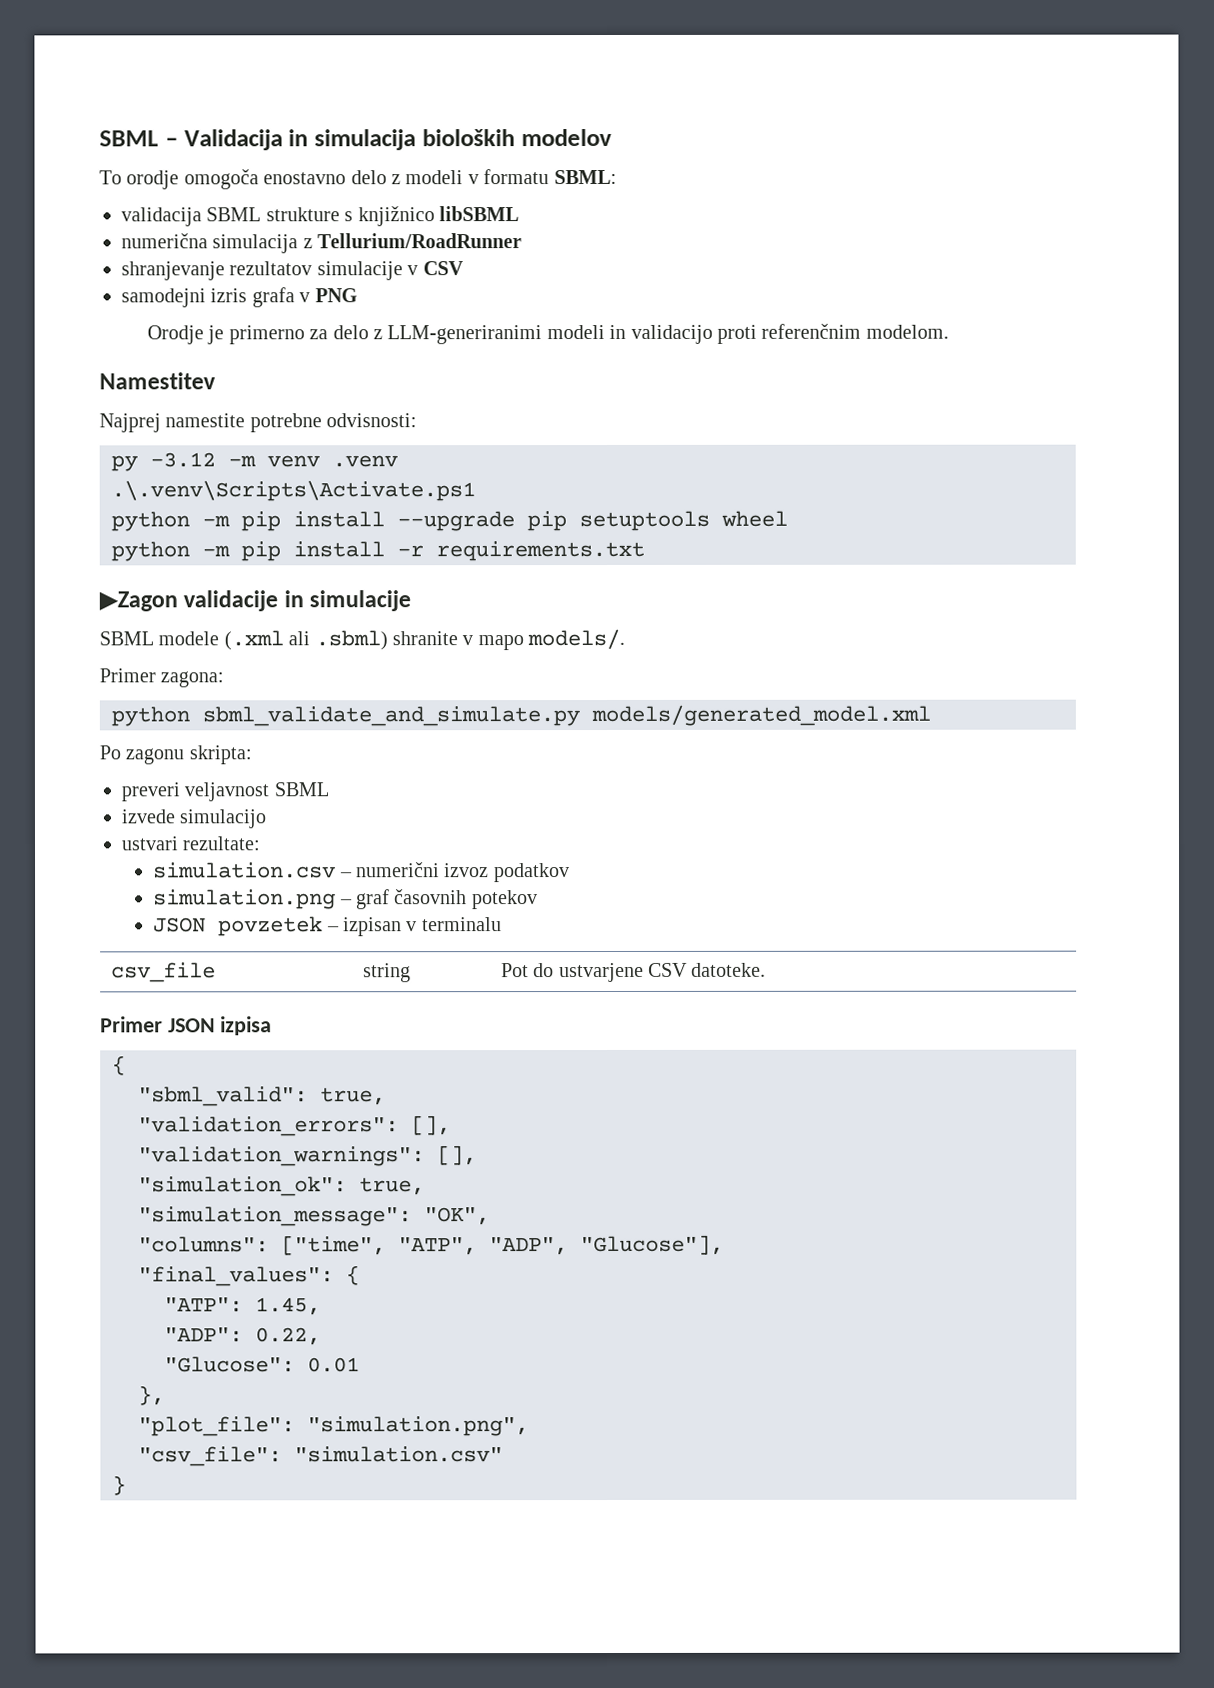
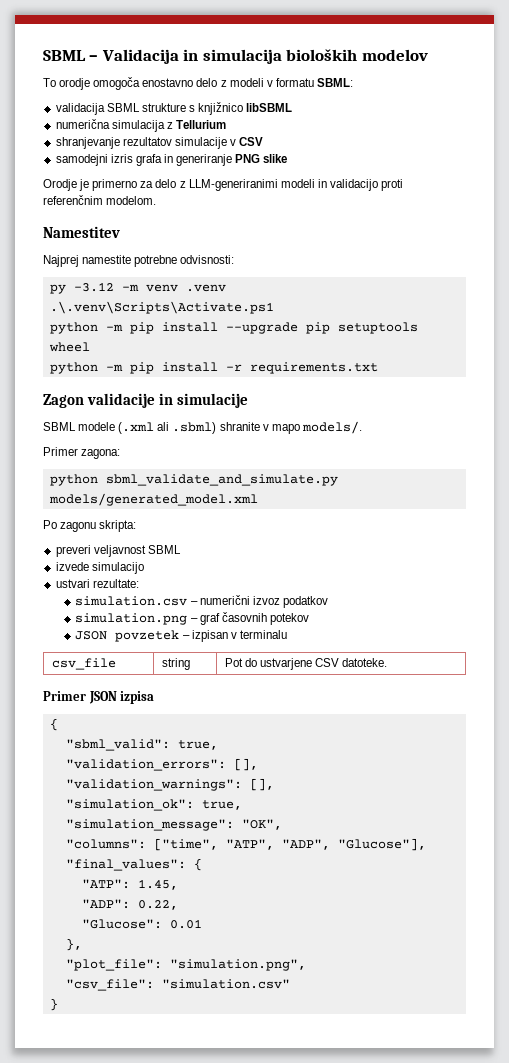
- numerična simulacija z Tellurium/RoadRunner
+ numerična simulacija z Tellurium
- samodejni izris grafa v PNG
+ samodejni izris grafa in generiranje PNG slike
- ▶Zagon validacije in simulacije
+ Zagon validacije in simulacije

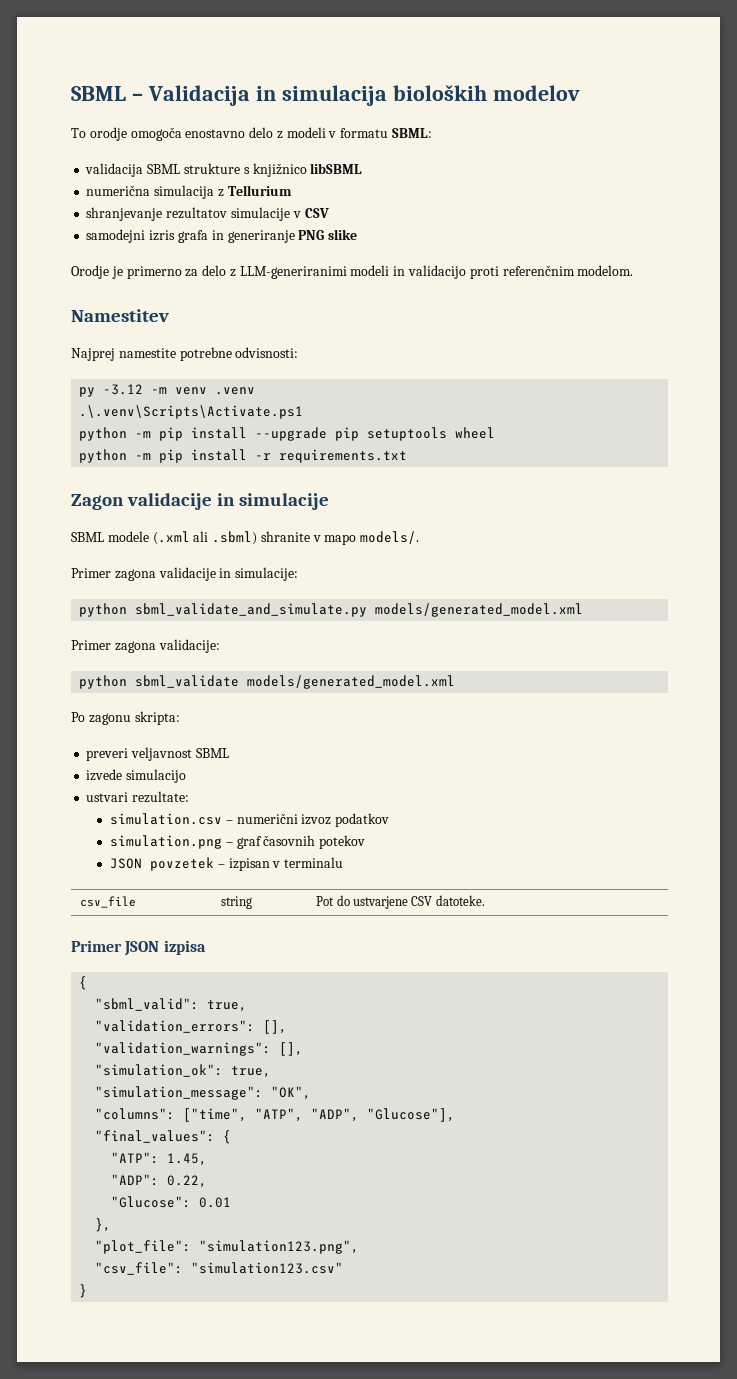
- Primer zagona:
+ Primer zagona validacije in simulacije:
+ Primer zagona validacije:
+ python sbml_validate models/generated_model.xml
- "plot_file": "simulation.png",
+ "plot_file": "simulation123.png",
- "csv_file": "simulation.csv"
+ "csv_file": "simulation123.csv"

